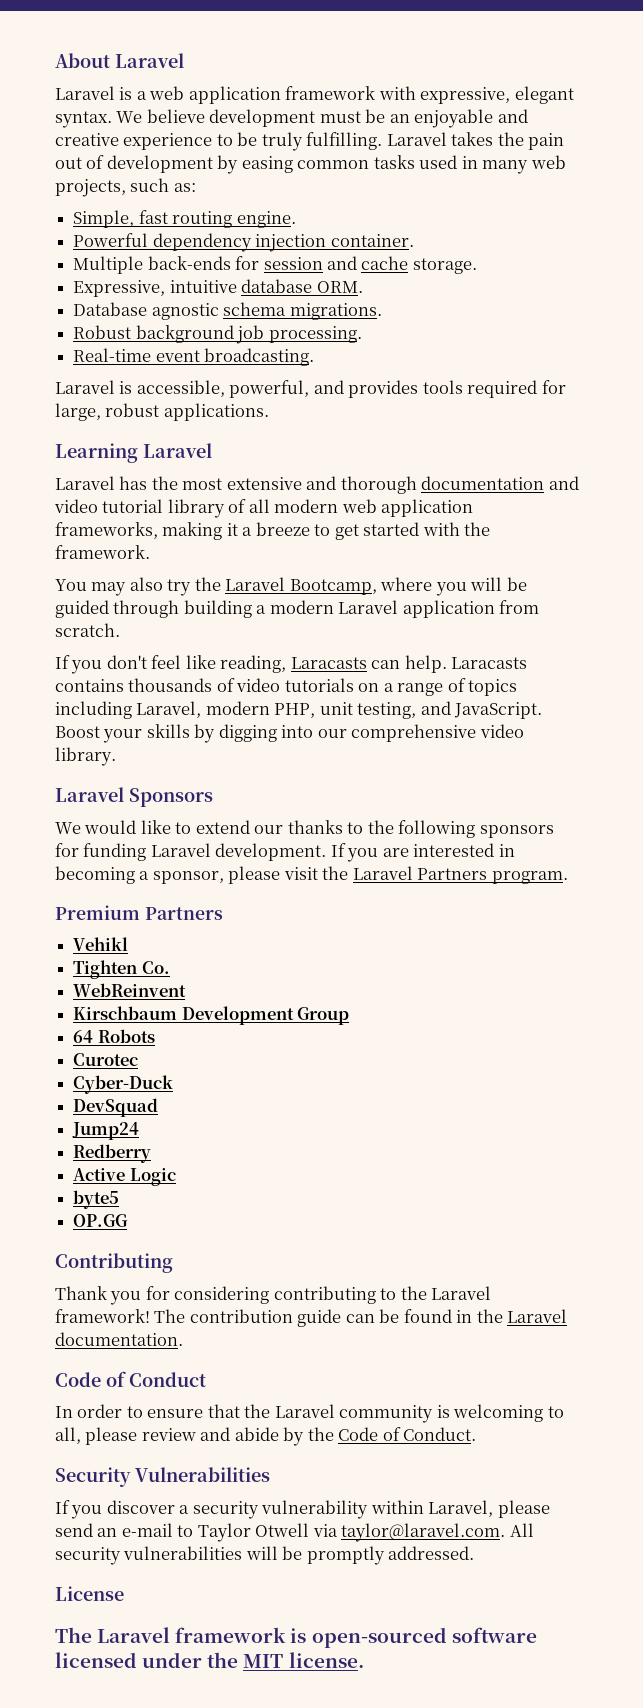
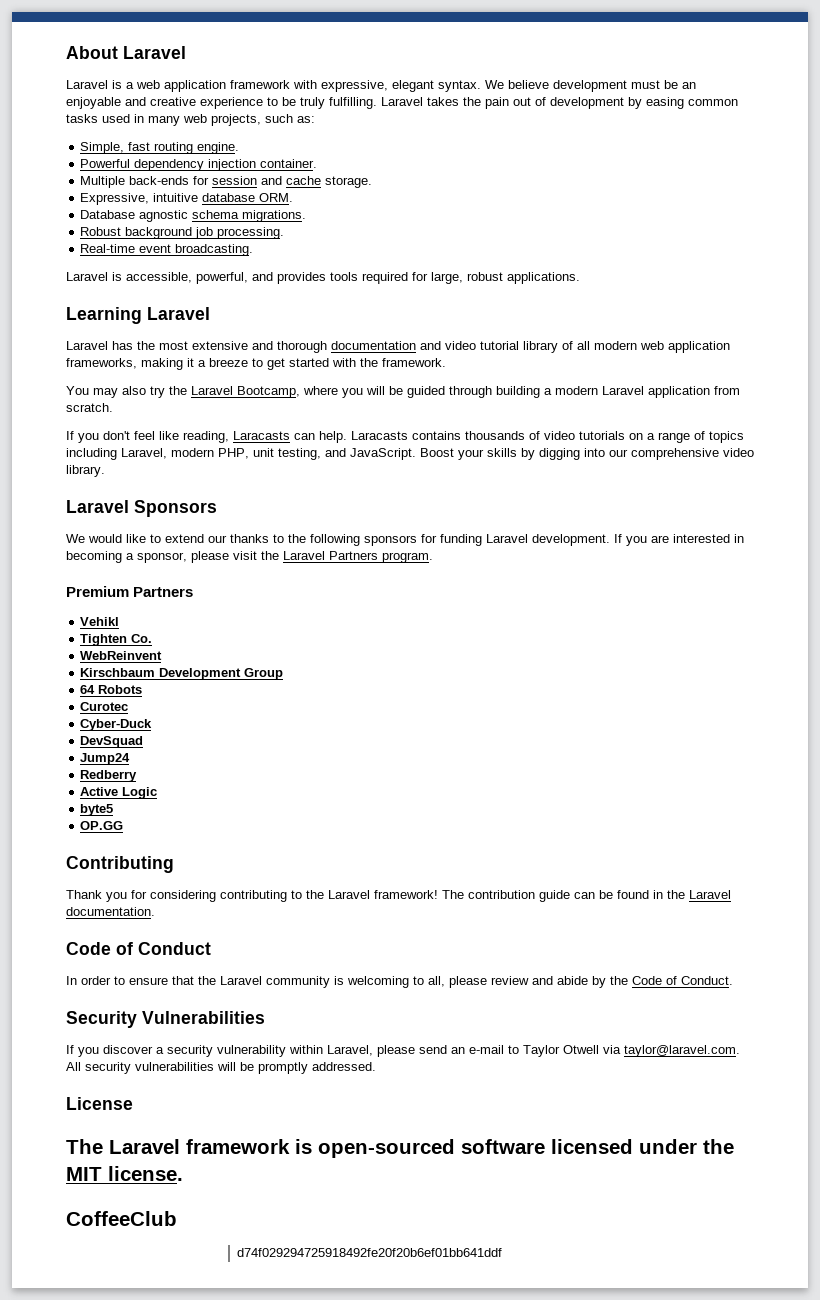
+ CoffeeClub
+ d74f029294725918492fe20f20b6ef01bb641ddf

